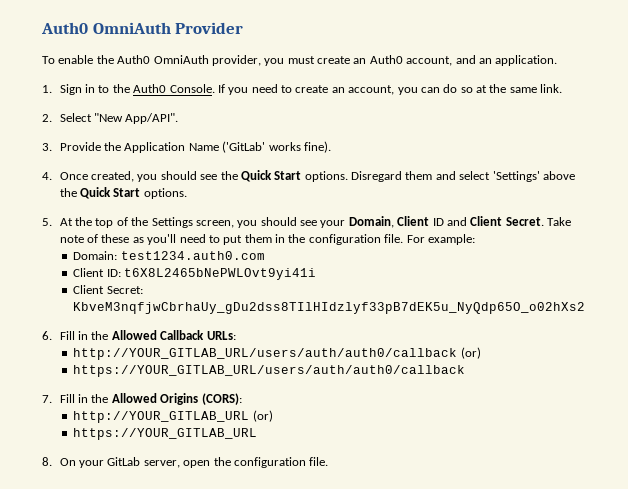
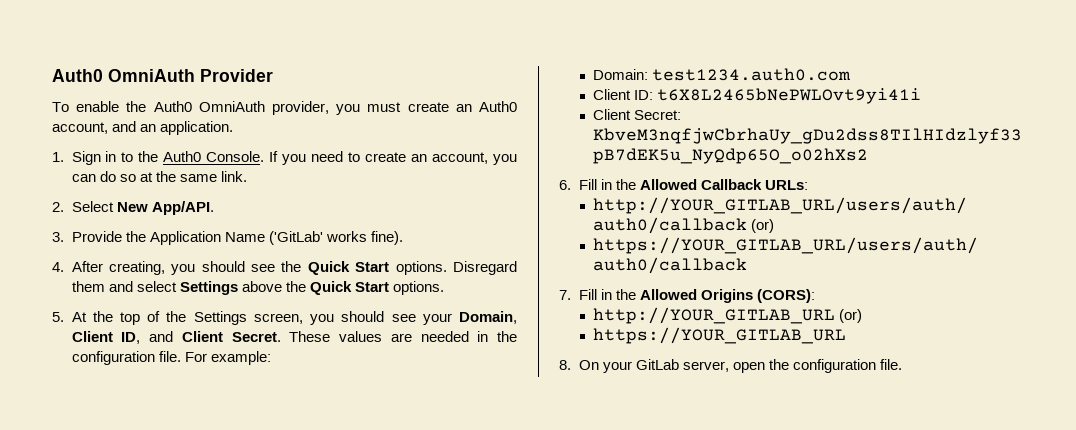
- 2. Select "New App/API".
+ 2. Select New App/API.
- 4. Once created, you should see the Quick Start options.
+ 4. After creating, you should see the Quick Start options.
- Disregard them and select 'Settings' above the Quick Start options.
+ Disregard them and select Settings above the Quick Start options.
- 5. At the top of the Settings screen, you should see your Domain, Client ID and Client Secret.
+ 5. At the top of the Settings screen, you should see your Domain, Client ID, and Client Secret.
- Take note of these as you'll need to put them in the configuration file.
+ These values are needed in the configuration file.

